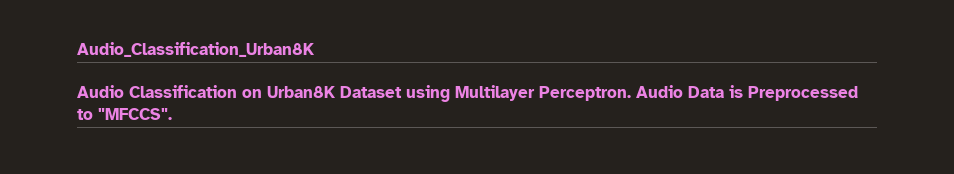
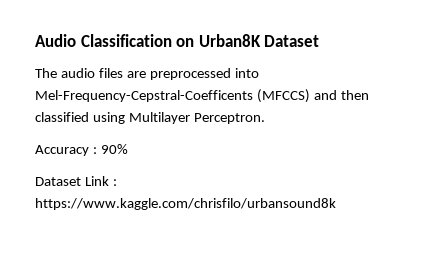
- Audio_Classification_Urban8K
- Audio Classification on Urban8K Dataset using Multilayer Perceptron. Audio Data is Preprocessed to "MFCCS".
+ Audio Classification on Urban8K Dataset
+ The audio files are preprocessed into Mel-Frequency-Cepstral-Coefficents (MFCCS) and then classified using Multilayer Perceptron.
+ Accuracy : 90%
+ Dataset Link : https://www.kaggle.com/chrisfilo/urbansound8k

